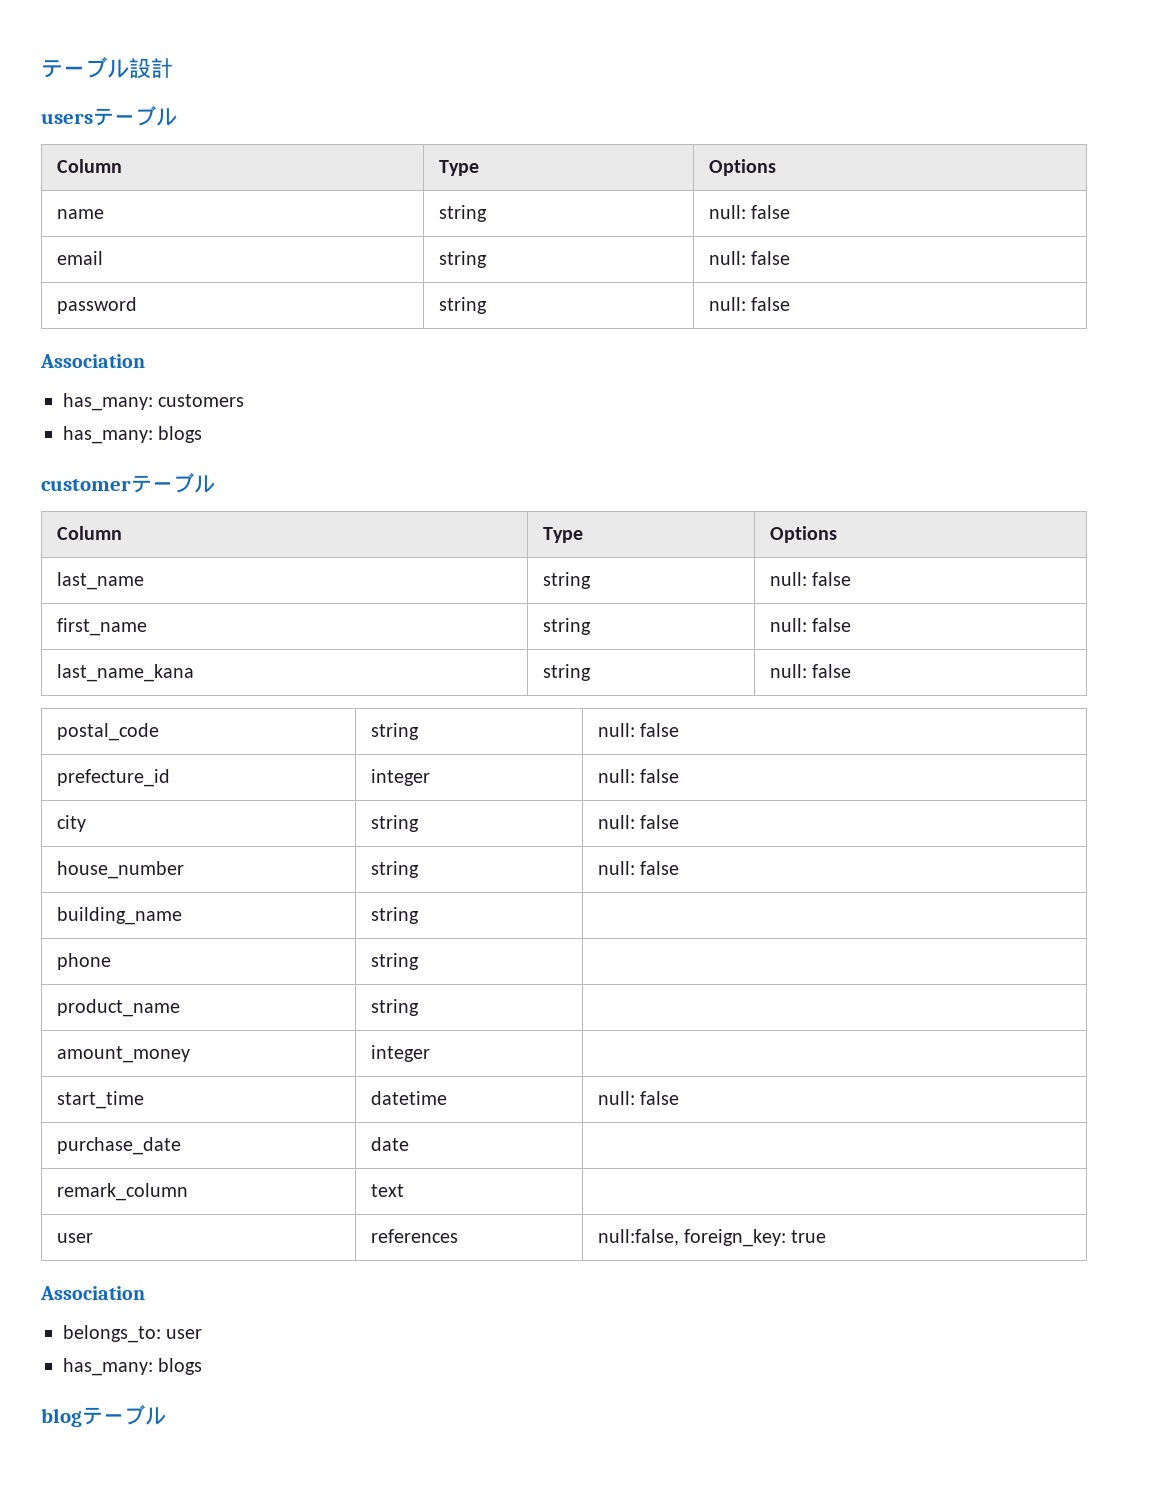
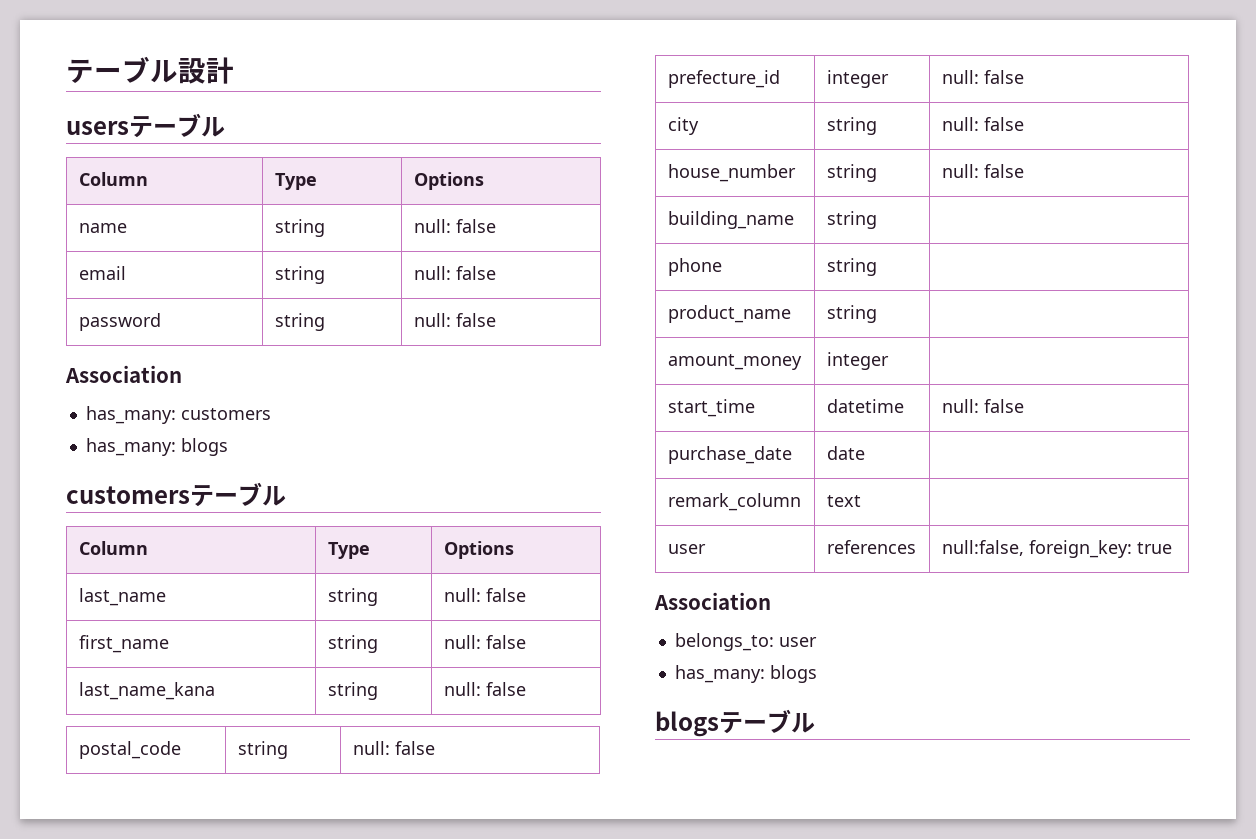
- customerテーブル
+ customersテーブル
- blogテーブル
+ blogsテーブル

